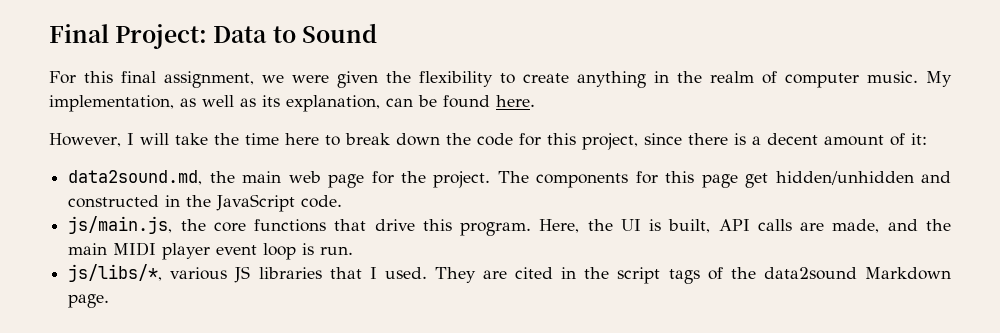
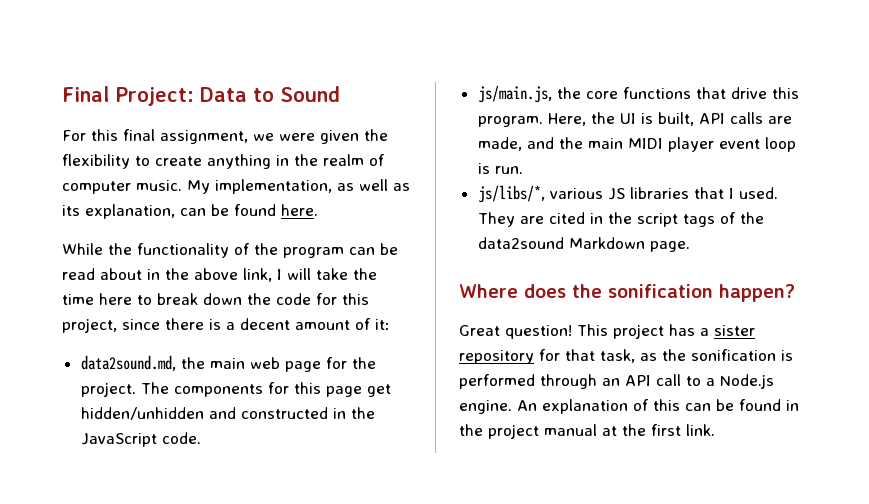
- However, I will take the time here to break down the code for this project, since there is a decent amount of it:
+ While the functionality of the program can be read about in the above link, I will take the time here to break down the code for this project, since there is a decent amount of it:
+ Where does the sonification happen?
+ Great question! This project has a sister repository for that task, as the sonification is performed through an API call to a Node.js engine. An explanation of this can be found in the project manual at the first link.

